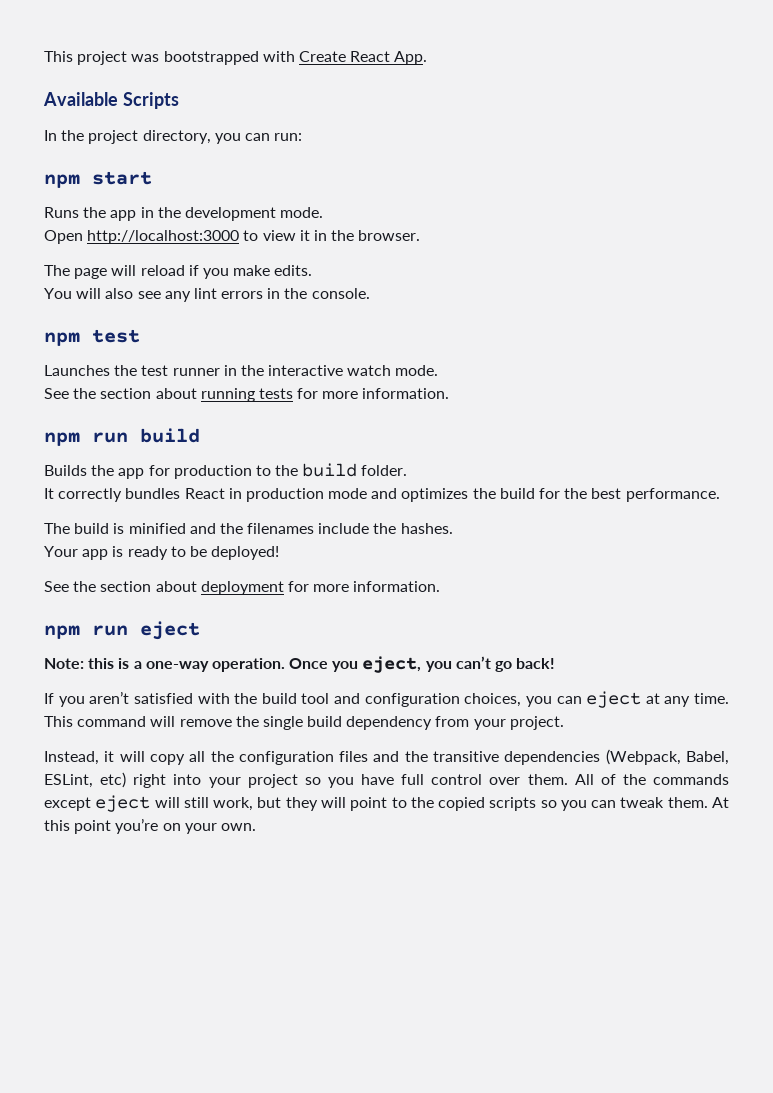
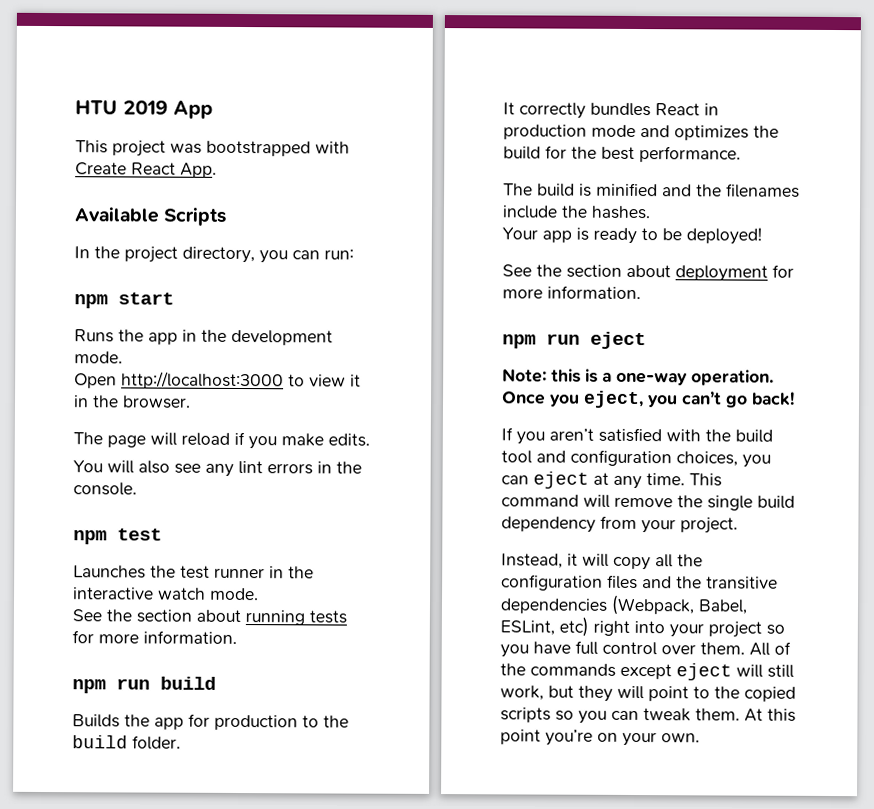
+ HTU 2019 App

